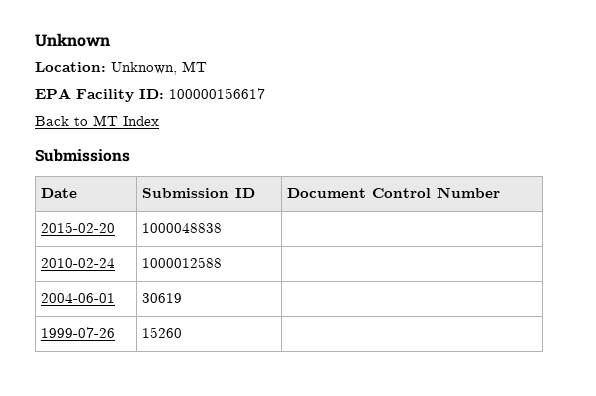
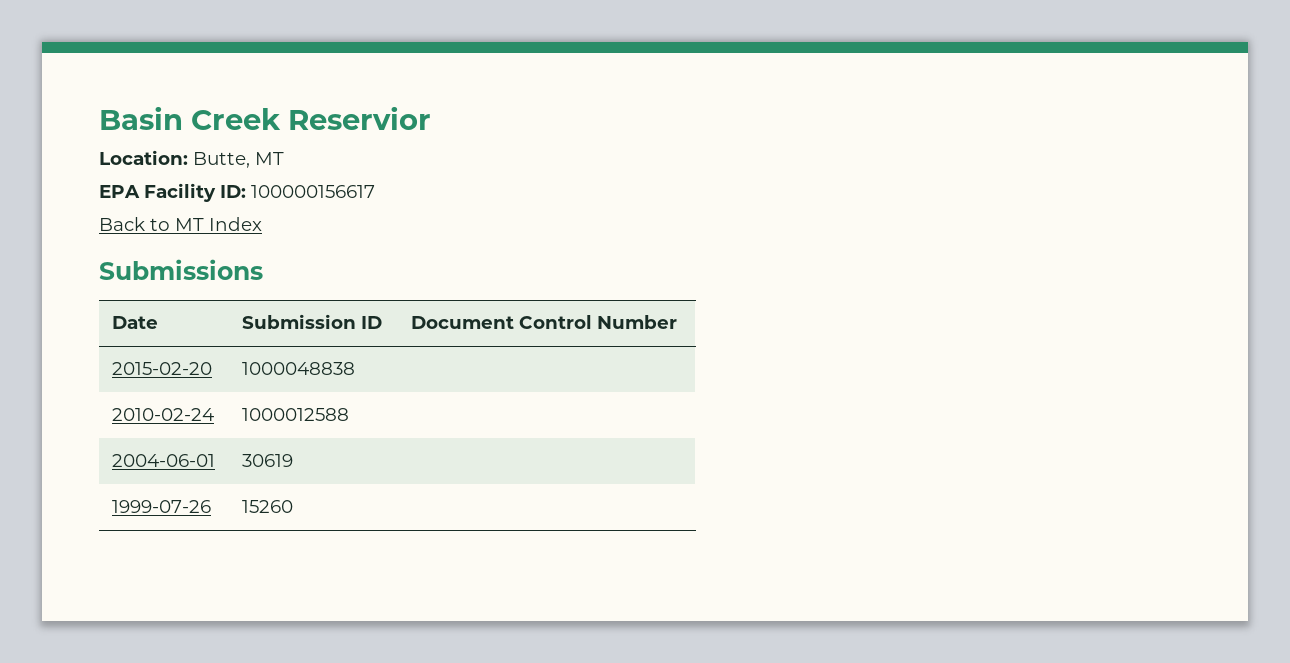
- Unknown
+ Basin Creek Reservior
- Location: Unknown, MT
+ Location: Butte, MT

